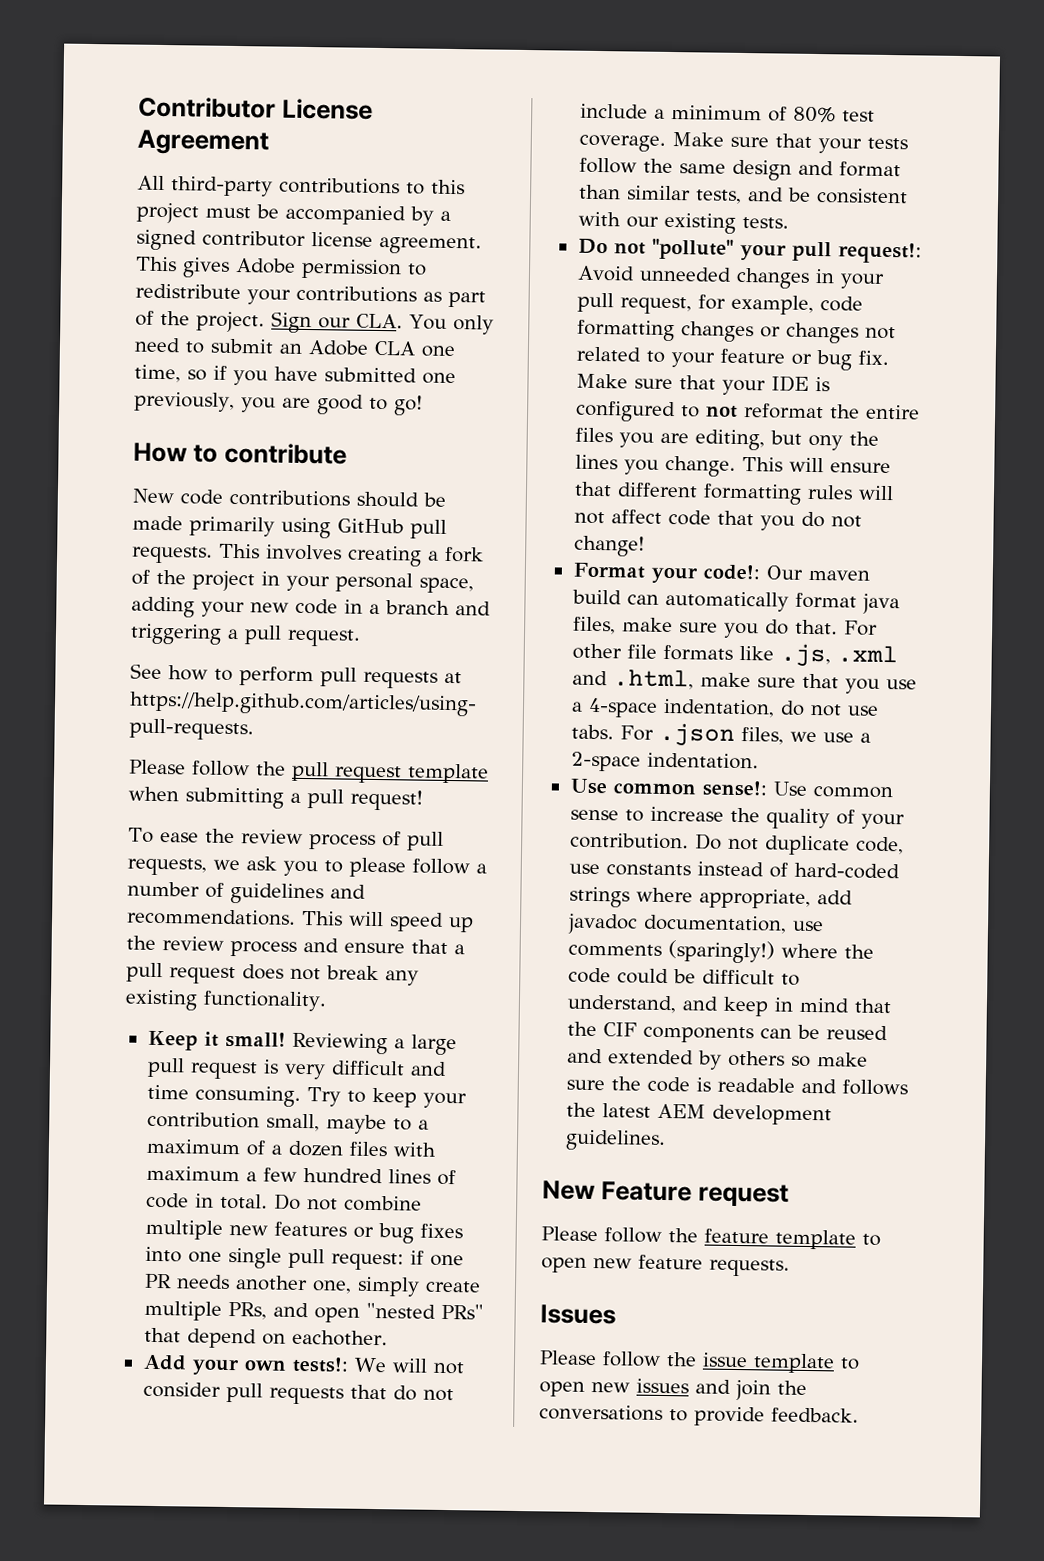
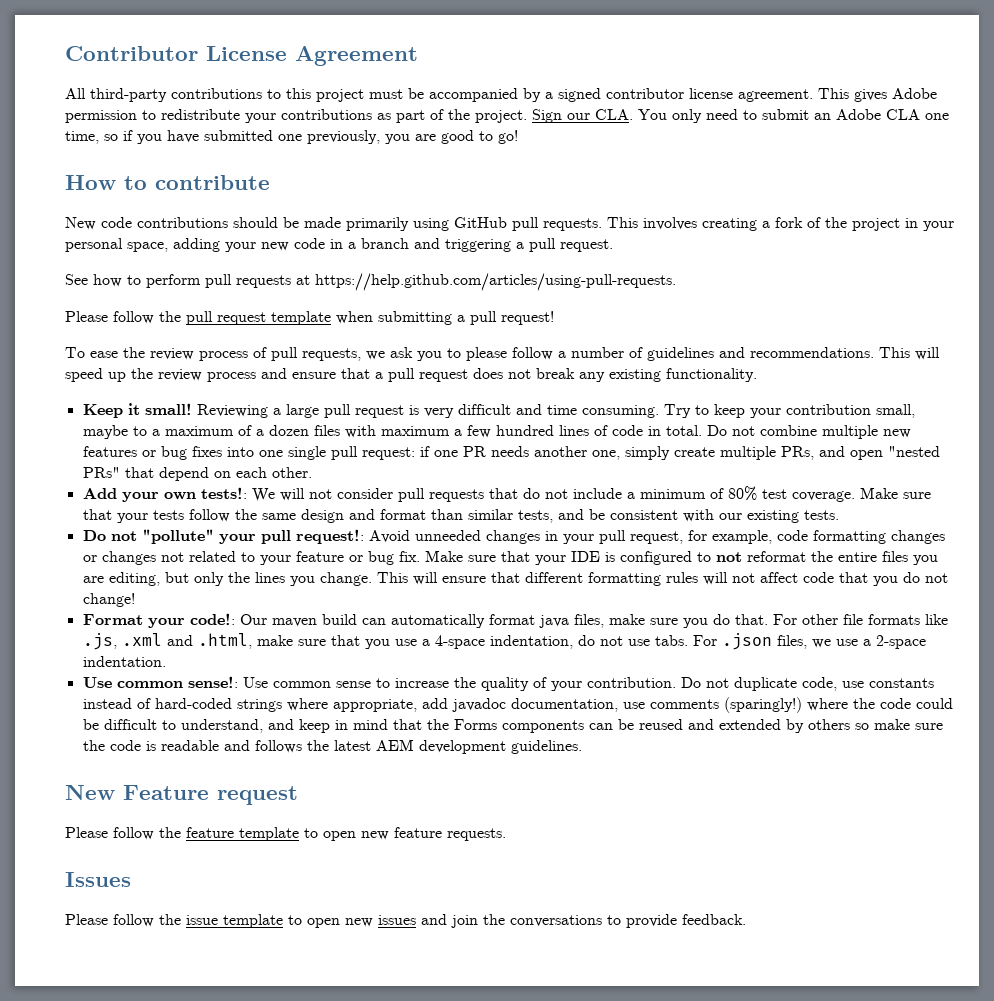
- Do not combine multiple new features or bug fixes into one single pull request: if one PR needs another one, simply create multiple PRs, and open "nested PRs" that depend on eachother.
+ Do not combine multiple new features or bug fixes into one single pull request: if one PR needs another one, simply create multiple PRs, and open "nested PRs" that depend on each other.
- Make sure that your IDE is configured to not reformat the entire files you are editing, but ony the lines you change.
+ Make sure that your IDE is configured to not reformat the entire files you are editing, but only the lines you change.
- Do not duplicate code, use constants instead of hard-coded strings where appropriate, add javadoc documentation, use comments (sparingly!) where the code could be difficult to understand, and keep in mind that the CIF components can be reused and extended by others so make sure the code is readable and follows the latest AEM development guidelines.
+ Do not duplicate code, use constants instead of hard-coded strings where appropriate, add javadoc documentation, use comments (sparingly!) where the code could be difficult to understand, and keep in mind that the Forms components can be reused and extended by others so make sure the code is readable and follows the latest AEM development guidelines.

